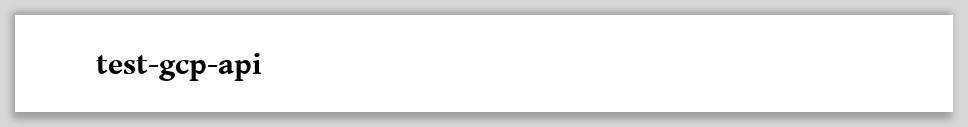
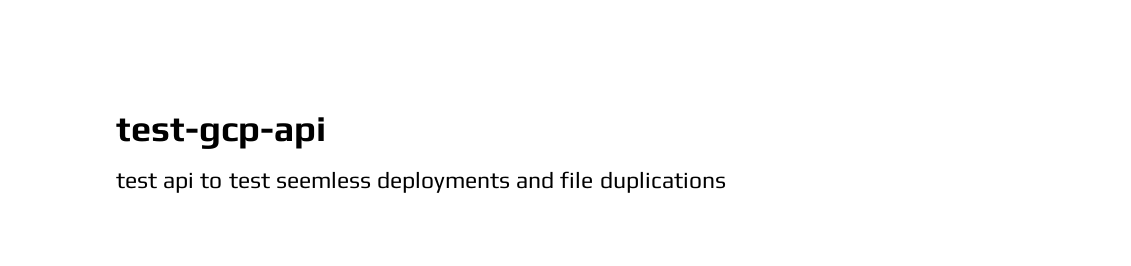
+ test api to test seemless deployments and file duplications

